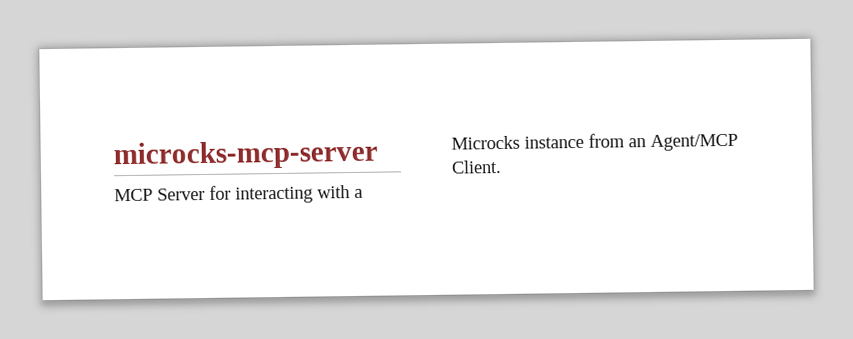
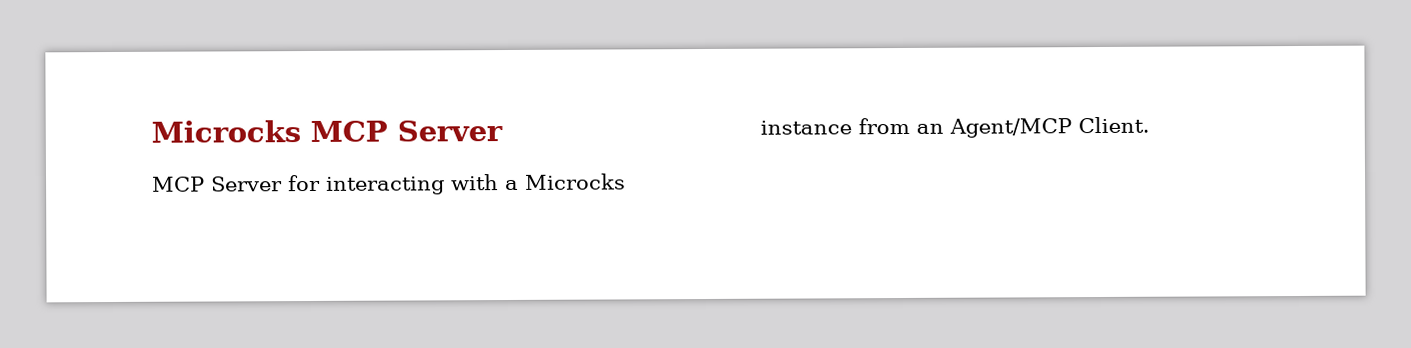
- microcks-mcp-server
+ Microcks MCP Server

